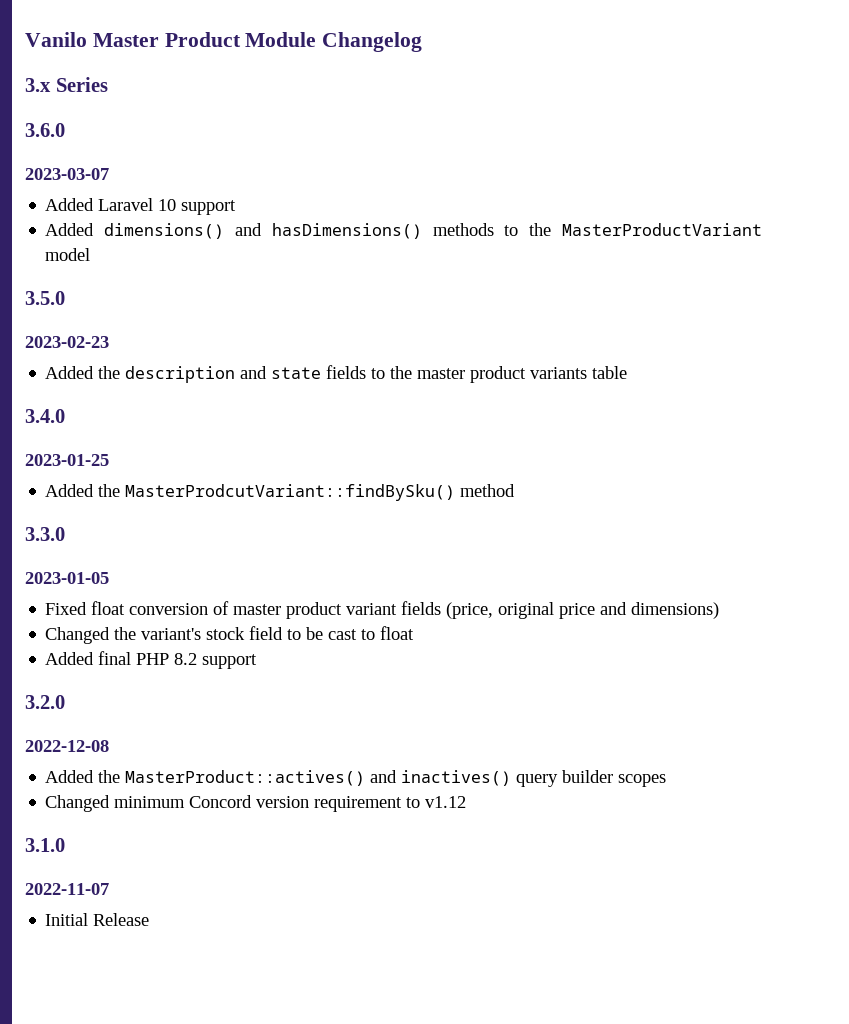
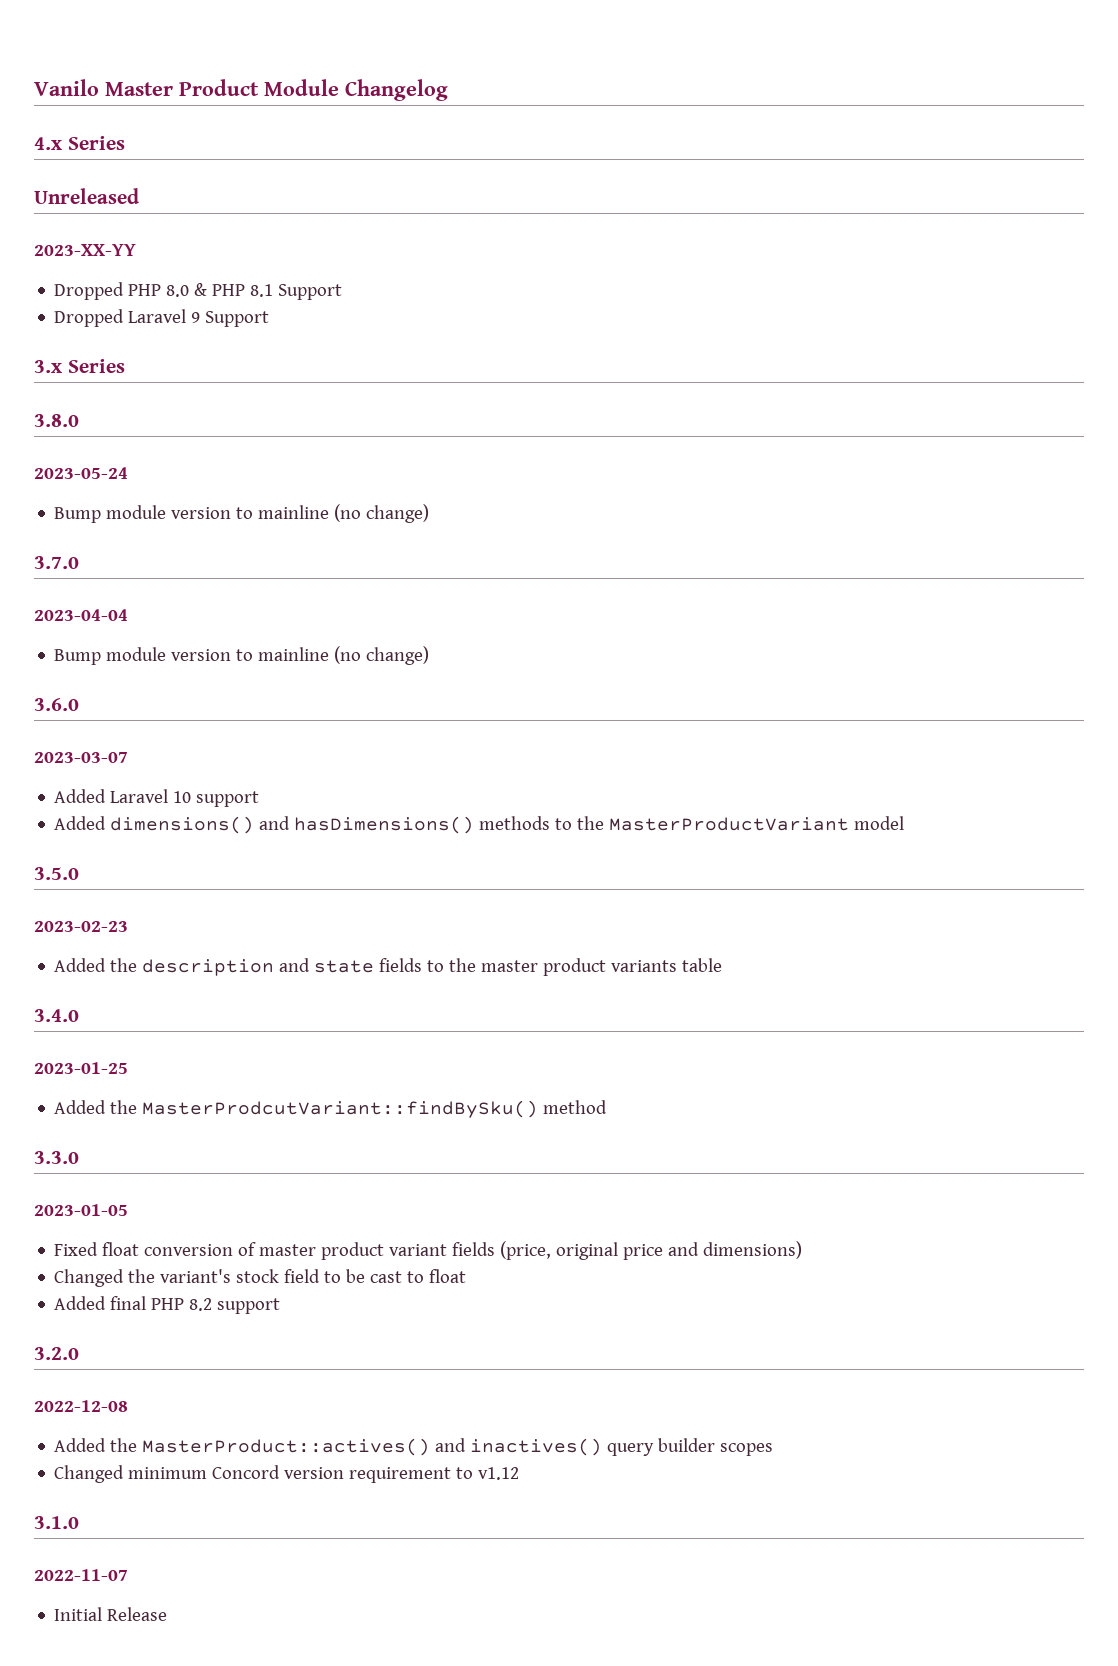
+ 4.x Series
+ Unreleased
+ 2023-XX-YY
+ Dropped PHP 8.0 & PHP 8.1 Support
+ Dropped Laravel 9 Support
  3.x Series
+ 3.8.0
+ 2023-05-24
+ Bump module version to mainline (no change)
+ 3.7.0
+ 2023-04-04
+ Bump module version to mainline (no change)

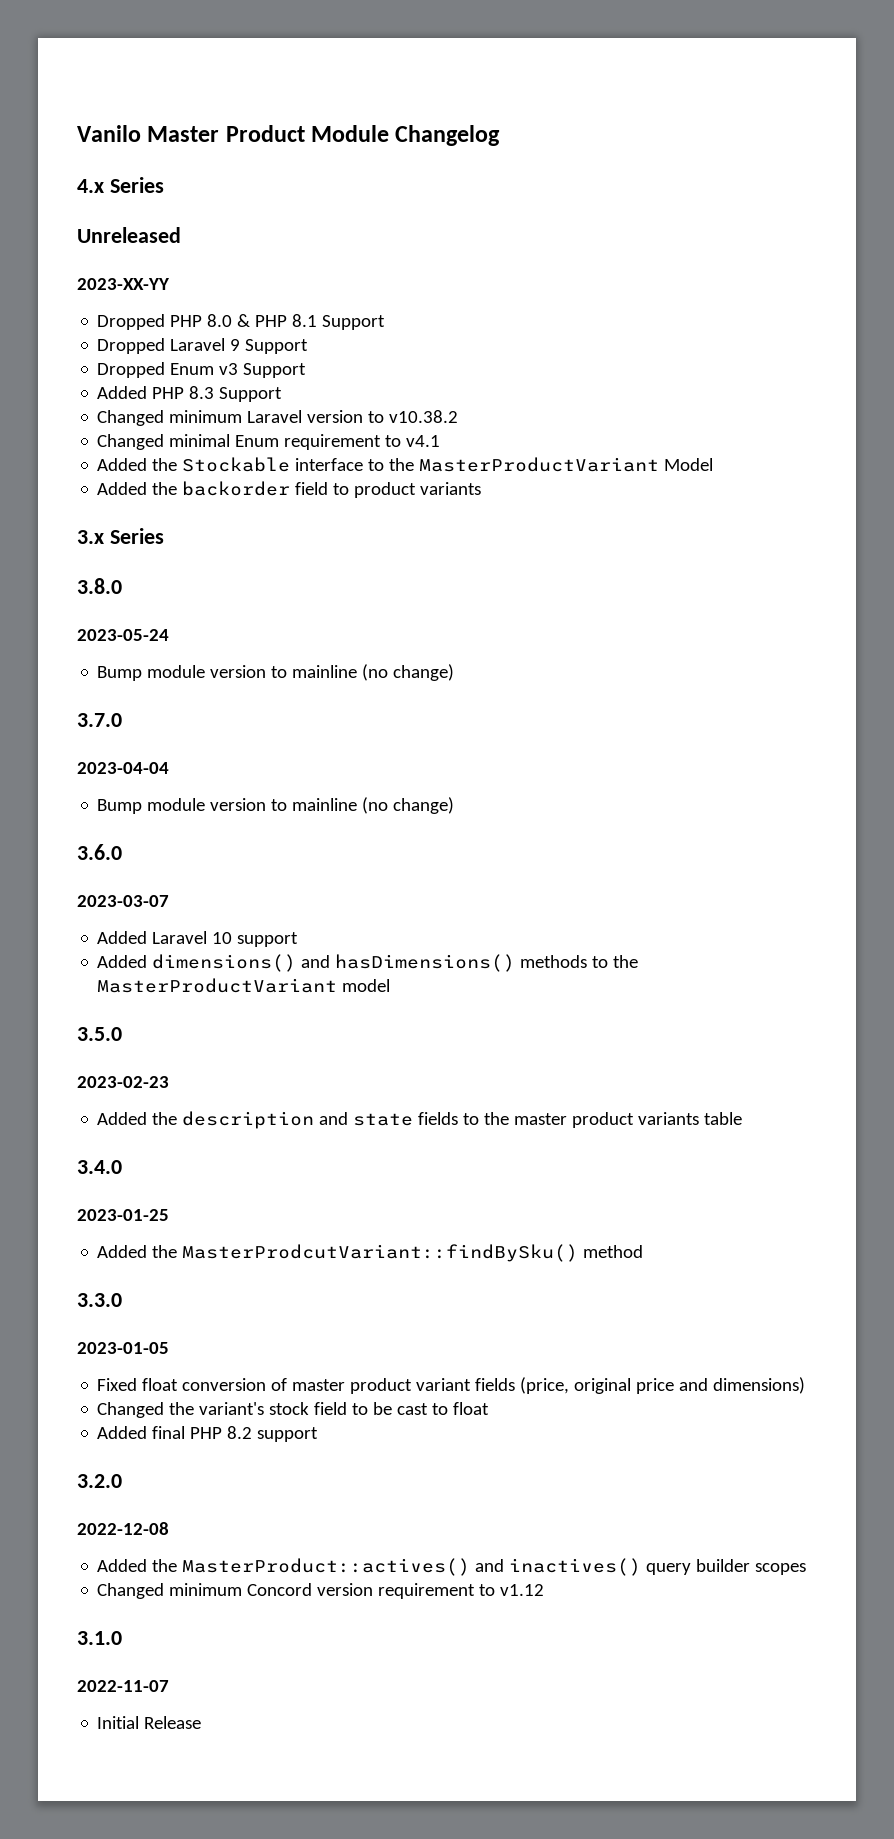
+ Dropped Enum v3 Support
+ Added PHP 8.3 Support
+ Changed minimum Laravel version to v10.38.2
+ Changed minimal Enum requirement to v4.1
+ Added the Stockable interface to the MasterProductVariant Model
+ Added the backorder field to product variants

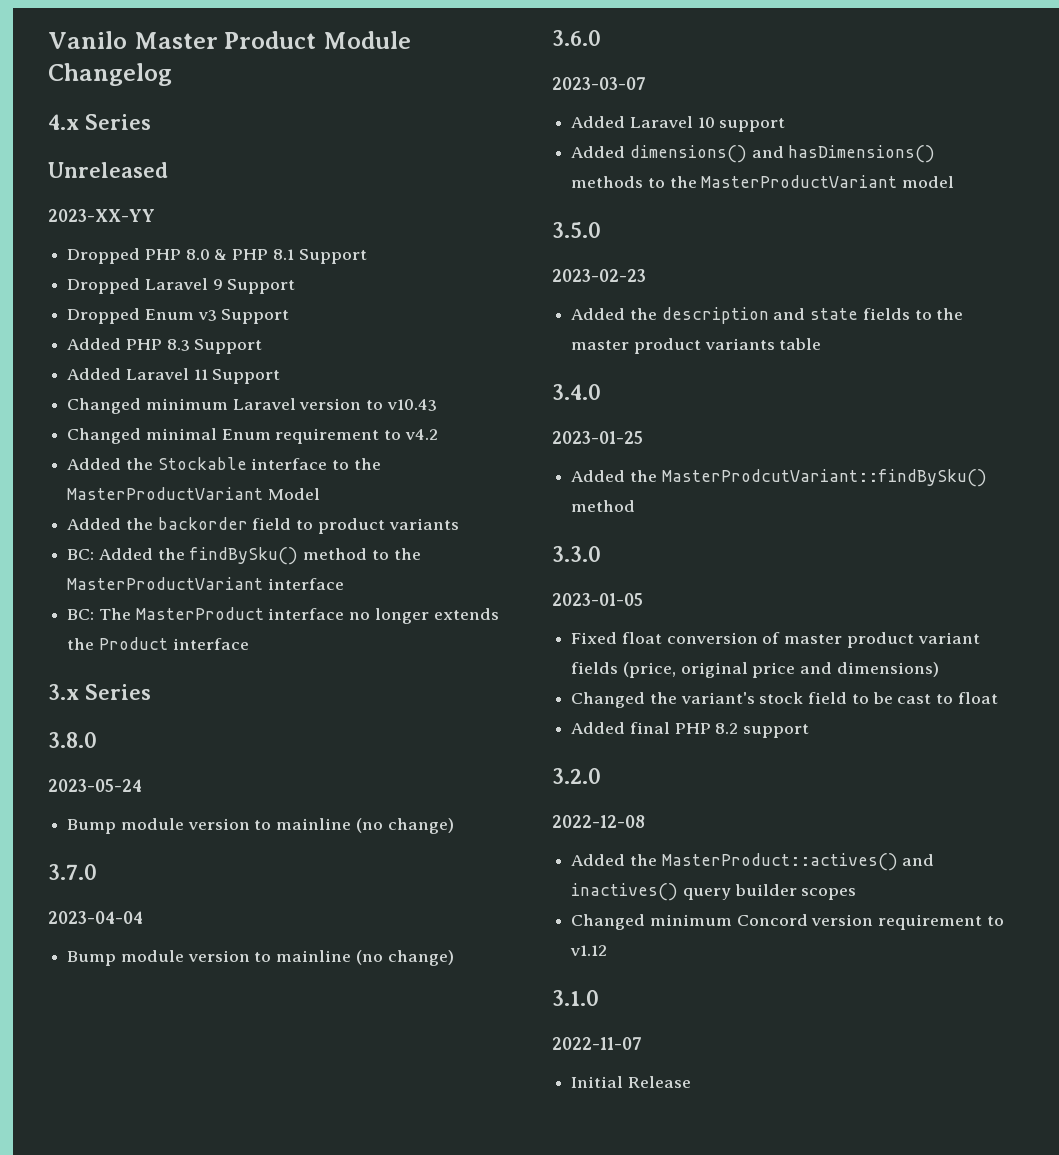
+ Added Laravel 11 Support
- Changed minimum Laravel version to v10.38.2
+ Changed minimum Laravel version to v10.43
- Changed minimal Enum requirement to v4.1
+ Changed minimal Enum requirement to v4.2
+ BC: Added the findBySku() method to the MasterProductVariant interface
+ BC: The MasterProduct interface no longer extends the Product interface

